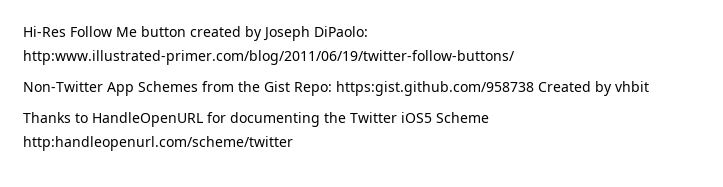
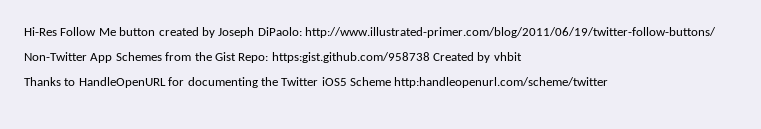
- Hi-Res Follow Me button created by Joseph DiPaolo: http:www.illustrated-primer.com/blog/2011/06/19/twitter-follow-buttons/
+ Hi-Res Follow Me button created by Joseph DiPaolo: http://www.illustrated-primer.com/blog/2011/06/19/twitter-follow-buttons/

